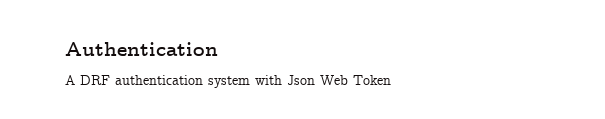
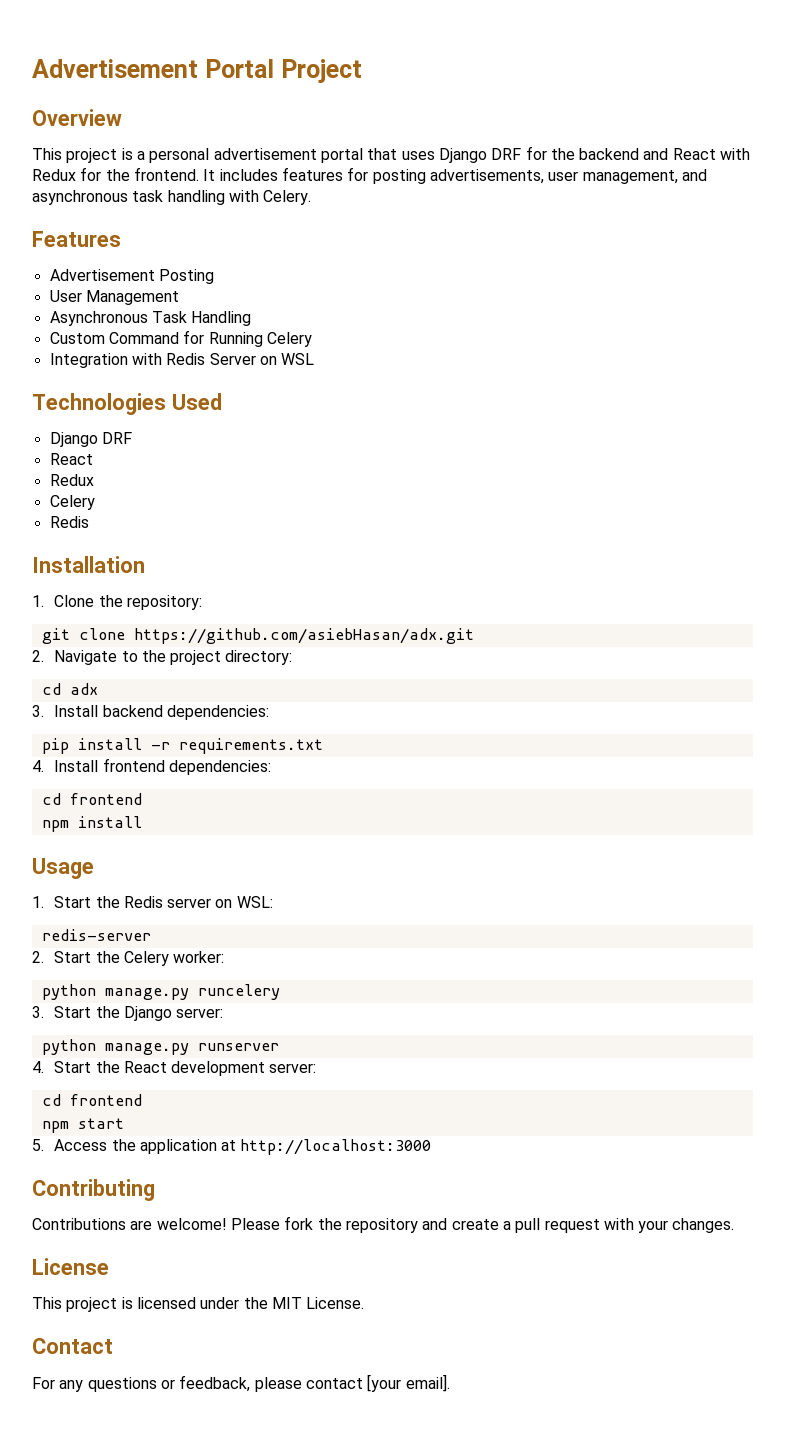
- Authentication
- A DRF authentication system with Json Web Token
+ Advertisement Portal Project
+ Overview
+ This project is a personal advertisement portal that uses Django DRF for the backend and React with Redux for the frontend. It includes features for posting advertisements, user management, and asynchronous task handling with Celery.
+ Features
+ Advertisement Posting
+ User Management
+ Asynchronous Task Handling
+ Custom Command for Running Celery
+ Integration with Redis Server on WSL
+ Technologies Used
+ Django DRF
+ React
+ Redux
+ Celery
+ Redis
+ Installation
+ 1. Clone the repository:
+ git clone https://github.com/asiebHasan/adx.git
+ 2. Navigate to the project directory:
+ cd adx
+ 3. Install backend dependencies:
+ pip install -r requirements.txt
+ 4. Install frontend dependencies:
+ cd frontend
+ npm install
+ Usage
+ 1. Start the Redis server on WSL:
+ redis-server
+ 2. Start the Celery worker:
+ python manage.py runcelery
+ 3. Start the Django server:
+ python manage.py runserver
+ 4. Start the React development server:
+ cd frontend
+ npm start
+ 5. Access the application at http://localhost:3000
+ Contributing
+ Contributions are welcome! Please fork the repository and create a pull request with your changes.
+ License
+ This project is licensed under the MIT License.
+ Contact
+ For any questions or feedback, please contact [your email].

